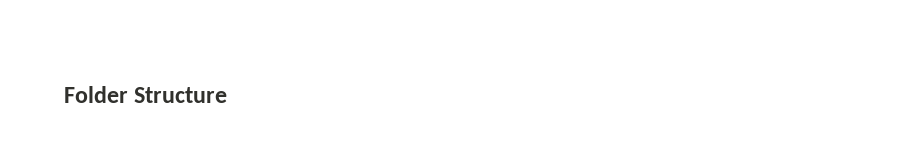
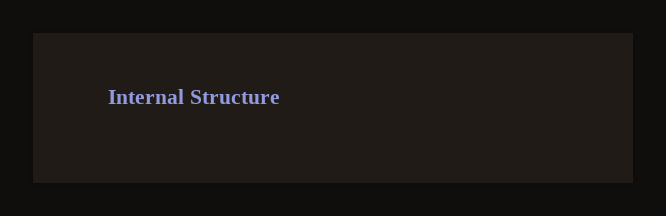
- Folder Structure
+ Internal Structure

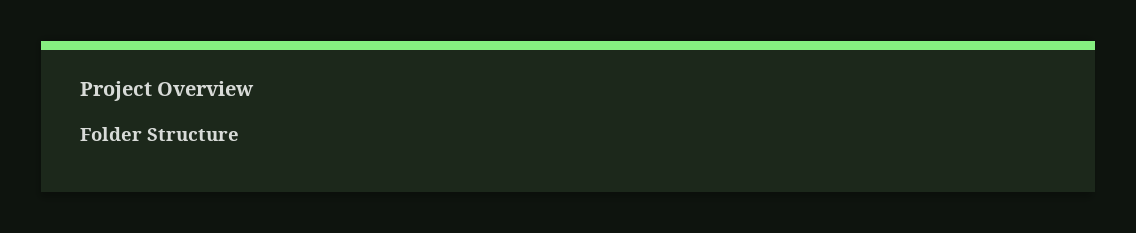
- Internal Structure
+ Project Overview
+ Folder Structure

